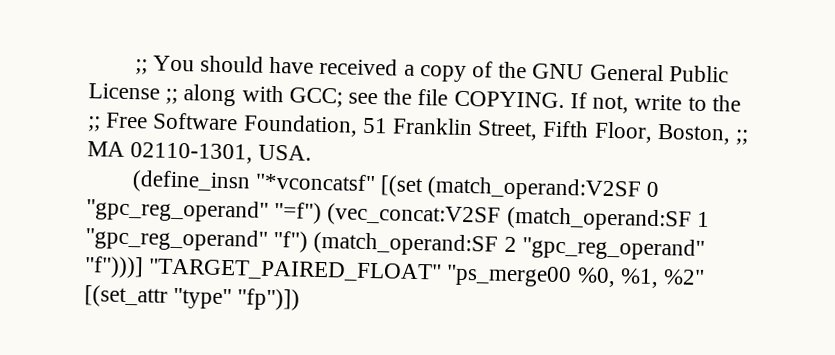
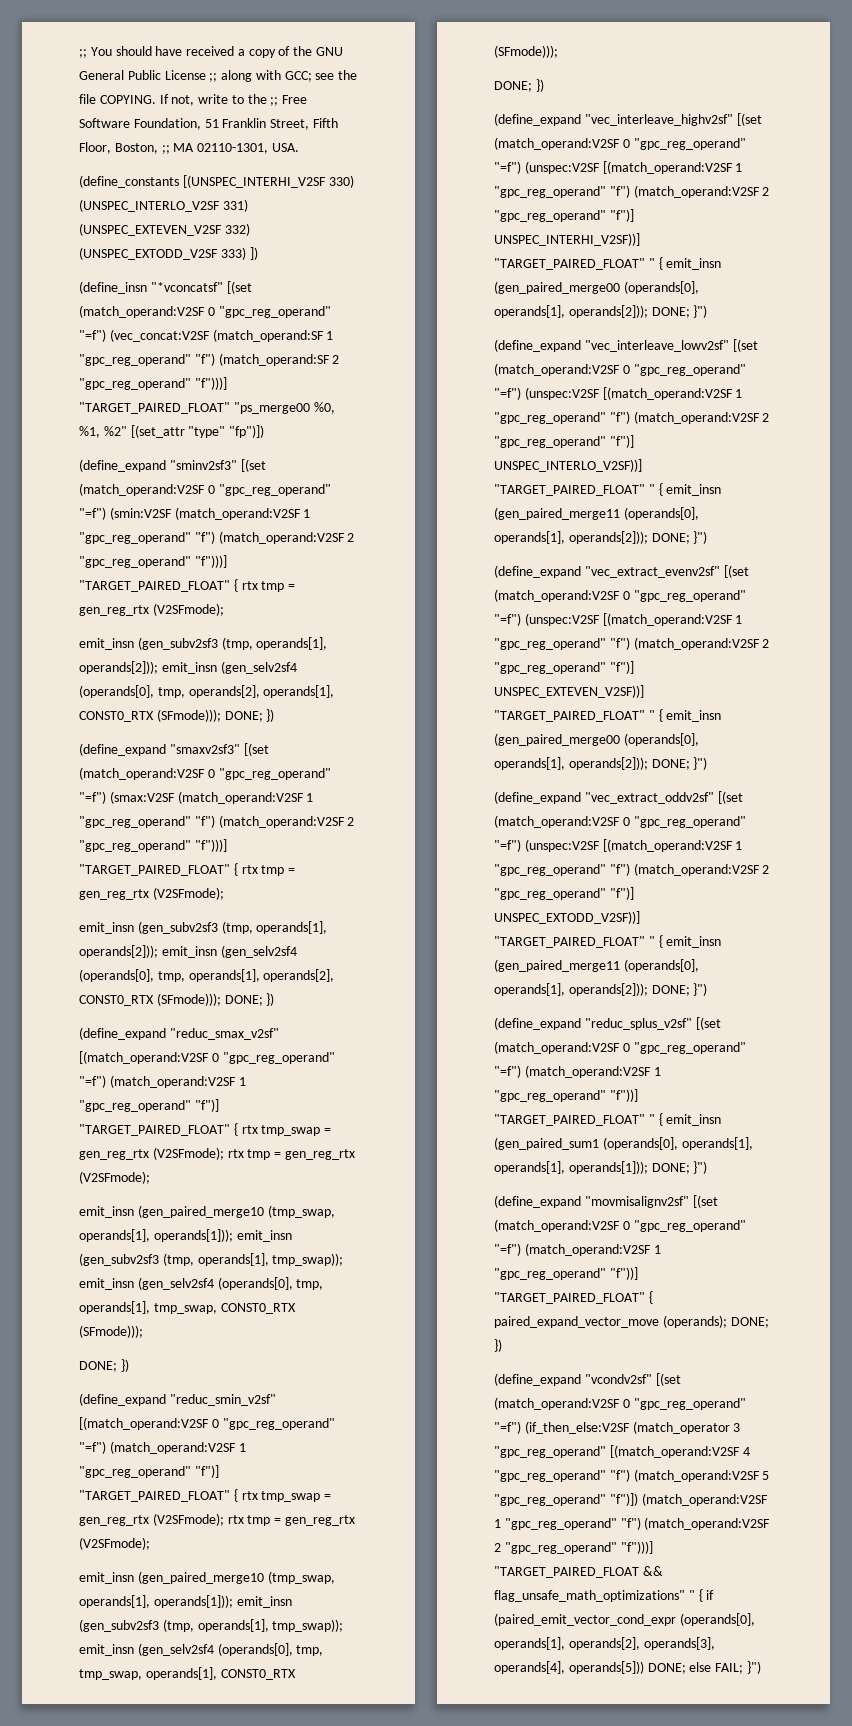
+ (define_constants [(UNSPEC_INTERHI_V2SF 330) (UNSPEC_INTERLO_V2SF 331) (UNSPEC_EXTEVEN_V2SF 332) (UNSPEC_EXTODD_V2SF 333) ])
+ (define_expand "sminv2sf3" [(set (match_operand:V2SF 0 "gpc_reg_operand" "=f") (smin:V2SF (match_operand:V2SF 1 "gpc_reg_operand" "f") (match_operand:V2SF 2 "gpc_reg_operand" "f")))] "TARGET_PAIRED_FLOAT" { rtx tmp = gen_reg_rtx (V2SFmode);
+ emit_insn (gen_subv2sf3 (tmp, operands[1], operands[2])); emit_insn (gen_selv2sf4 (operands[0], tmp, operands[2], operands[1], CONST0_RTX (SFmode))); DONE; })
+ (define_expand "smaxv2sf3" [(set (match_operand:V2SF 0 "gpc_reg_operand" "=f") (smax:V2SF (match_operand:V2SF 1 "gpc_reg_operand" "f") (match_operand:V2SF 2 "gpc_reg_operand" "f")))] "TARGET_PAIRED_FLOAT" { rtx tmp = gen_reg_rtx (V2SFmode);
+ emit_insn (gen_subv2sf3 (tmp, operands[1], operands[2])); emit_insn (gen_selv2sf4 (operands[0], tmp, operands[1], operands[2], CONST0_RTX (SFmode))); DONE; })
+ (define_expand "reduc_smax_v2sf" [(match_operand:V2SF 0 "gpc_reg_operand" "=f") (match_operand:V2SF 1 "gpc_reg_operand" "f")] "TARGET_PAIRED_FLOAT" { rtx tmp_swap = gen_reg_rtx (V2SFmode); rtx tmp = gen_reg_rtx (V2SFmode);
+ emit_insn (gen_paired_merge10 (tmp_swap, operands[1], operands[1])); emit_insn (gen_subv2sf3 (tmp, operands[1], tmp_swap)); emit_insn (gen_selv2sf4 (operands[0], tmp, operands[1], tmp_swap, CONST0_RTX (SFmode)));
+ DONE; })
+ (define_expand "reduc_smin_v2sf" [(match_operand:V2SF 0 "gpc_reg_operand" "=f") (match_operand:V2SF 1 "gpc_reg_operand" "f")] "TARGET_PAIRED_FLOAT" { rtx tmp_swap = gen_reg_rtx (V2SFmode); rtx tmp = gen_reg_rtx (V2SFmode);
+ emit_insn (gen_paired_merge10 (tmp_swap, operands[1], operands[1])); emit_insn (gen_subv2sf3 (tmp, operands[1], tmp_swap)); emit_insn (gen_selv2sf4 (operands[0], tmp, tmp_swap, operands[1], CONST0_RTX (SFmode)));
+ DONE; })
+ (define_expand "vec_interleave_highv2sf" [(set (match_operand:V2SF 0 "gpc_reg_operand" "=f") (unspec:V2SF [(match_operand:V2SF 1 "gpc_reg_operand" "f") (match_operand:V2SF 2 "gpc_reg_operand" "f")] UNSPEC_INTERHI_V2SF))] "TARGET_PAIRED_FLOAT" " { emit_insn (gen_paired_merge00 (operands[0], operands[1], operands[2])); DONE; }")
+ (define_expand "vec_interleave_lowv2sf" [(set (match_operand:V2SF 0 "gpc_reg_operand" "=f") (unspec:V2SF [(match_operand:V2SF 1 "gpc_reg_operand" "f") (match_operand:V2SF 2 "gpc_reg_operand" "f")] UNSPEC_INTERLO_V2SF))] "TARGET_PAIRED_FLOAT" " { emit_insn (gen_paired_merge11 (operands[0], operands[1], operands[2])); DONE; }")
+ (define_expand "vec_extract_evenv2sf" [(set (match_operand:V2SF 0 "gpc_reg_operand" "=f") (unspec:V2SF [(match_operand:V2SF 1 "gpc_reg_operand" "f") (match_operand:V2SF 2 "gpc_reg_operand" "f")] UNSPEC_EXTEVEN_V2SF))] "TARGET_PAIRED_FLOAT" " { emit_insn (gen_paired_merge00 (operands[0], operands[1], operands[2])); DONE; }")
+ (define_expand "vec_extract_oddv2sf" [(set (match_operand:V2SF 0 "gpc_reg_operand" "=f") (unspec:V2SF [(match_operand:V2SF 1 "gpc_reg_operand" "f") (match_operand:V2SF 2 "gpc_reg_operand" "f")] UNSPEC_EXTODD_V2SF))] "TARGET_PAIRED_FLOAT" " { emit_insn (gen_paired_merge11 (operands[0], operands[1], operands[2])); DONE; }")
+ (define_expand "reduc_splus_v2sf" [(set (match_operand:V2SF 0 "gpc_reg_operand" "=f") (match_operand:V2SF 1 "gpc_reg_operand" "f"))] "TARGET_PAIRED_FLOAT" " { emit_insn (gen_paired_sum1 (operands[0], operands[1], operands[1], operands[1])); DONE; }")
+ (define_expand "movmisalignv2sf" [(set (match_operand:V2SF 0 "gpc_reg_operand" "=f") (match_operand:V2SF 1 "gpc_reg_operand" "f"))] "TARGET_PAIRED_FLOAT" { paired_expand_vector_move (operands); DONE; })
+ (define_expand "vcondv2sf" [(set (match_operand:V2SF 0 "gpc_reg_operand" "=f") (if_then_else:V2SF (match_operator 3 "gpc_reg_operand" [(match_operand:V2SF 4 "gpc_reg_operand" "f") (match_operand:V2SF 5 "gpc_reg_operand" "f")]) (match_operand:V2SF 1 "gpc_reg_operand" "f") (match_operand:V2SF 2 "gpc_reg_operand" "f")))] "TARGET_PAIRED_FLOAT && flag_unsafe_math_optimizations" " { if (paired_emit_vector_cond_expr (operands[0], operands[1], operands[2], operands[3], operands[4], operands[5])) DONE; else FAIL; }")

